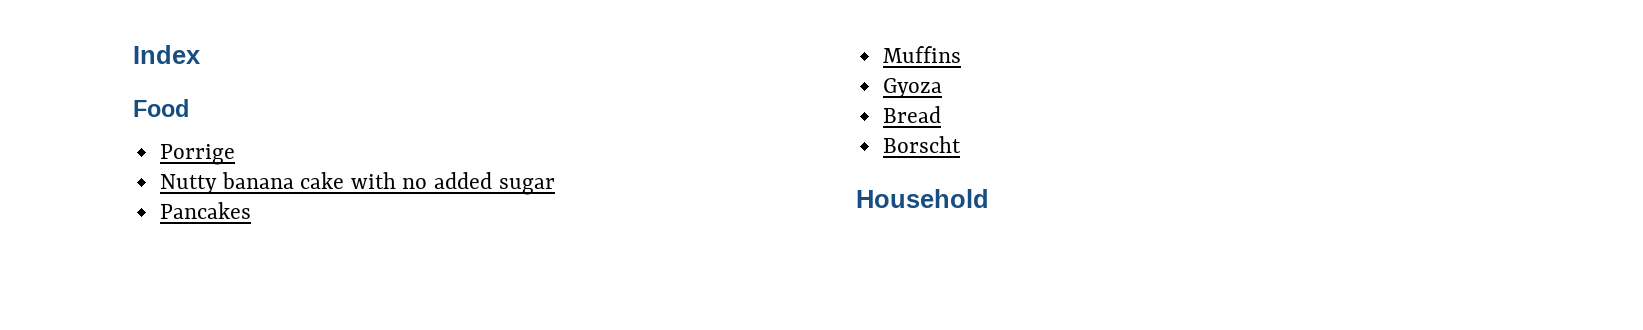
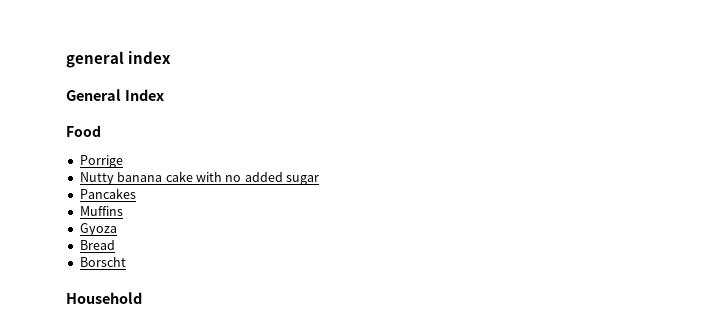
- Index
+ general index
+ General Index

